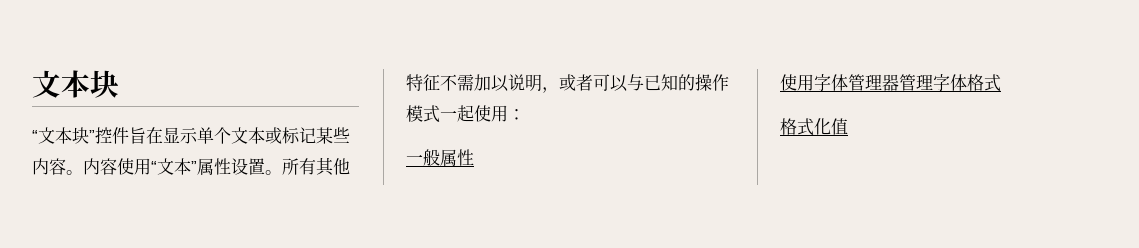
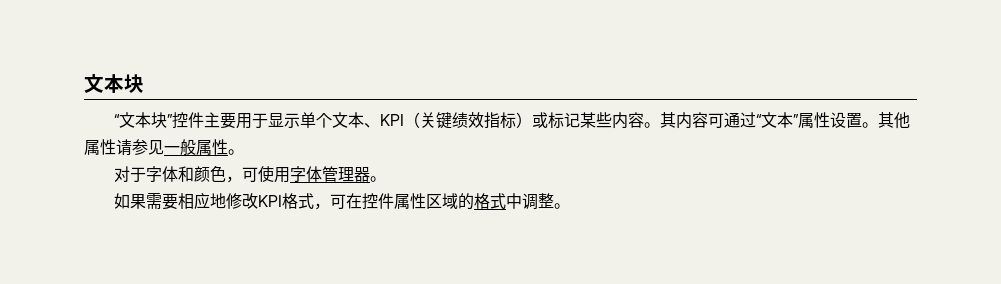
- “文本块”控件旨在显示单个文本或标记某些内容。
+ “文本块”控件主要用于显示单个文本、KPI（关键绩效指标）或标记某些内容。
- 内容使用“文本”属性设置。
+ 其内容可通过“文本”属性设置。
- 所有其他特征不需加以说明，或者可以与已知的操作模式一起使用：
- 一般属性
- 使用字体管理器管理字体格式
- 格式化值
+ 其他属性请参见一般属性。
+ 对于字体和颜色，可使用字体管理器。
+ 如果需要相应地修改KPI格式，可在控件属性区域的格式中调整。

